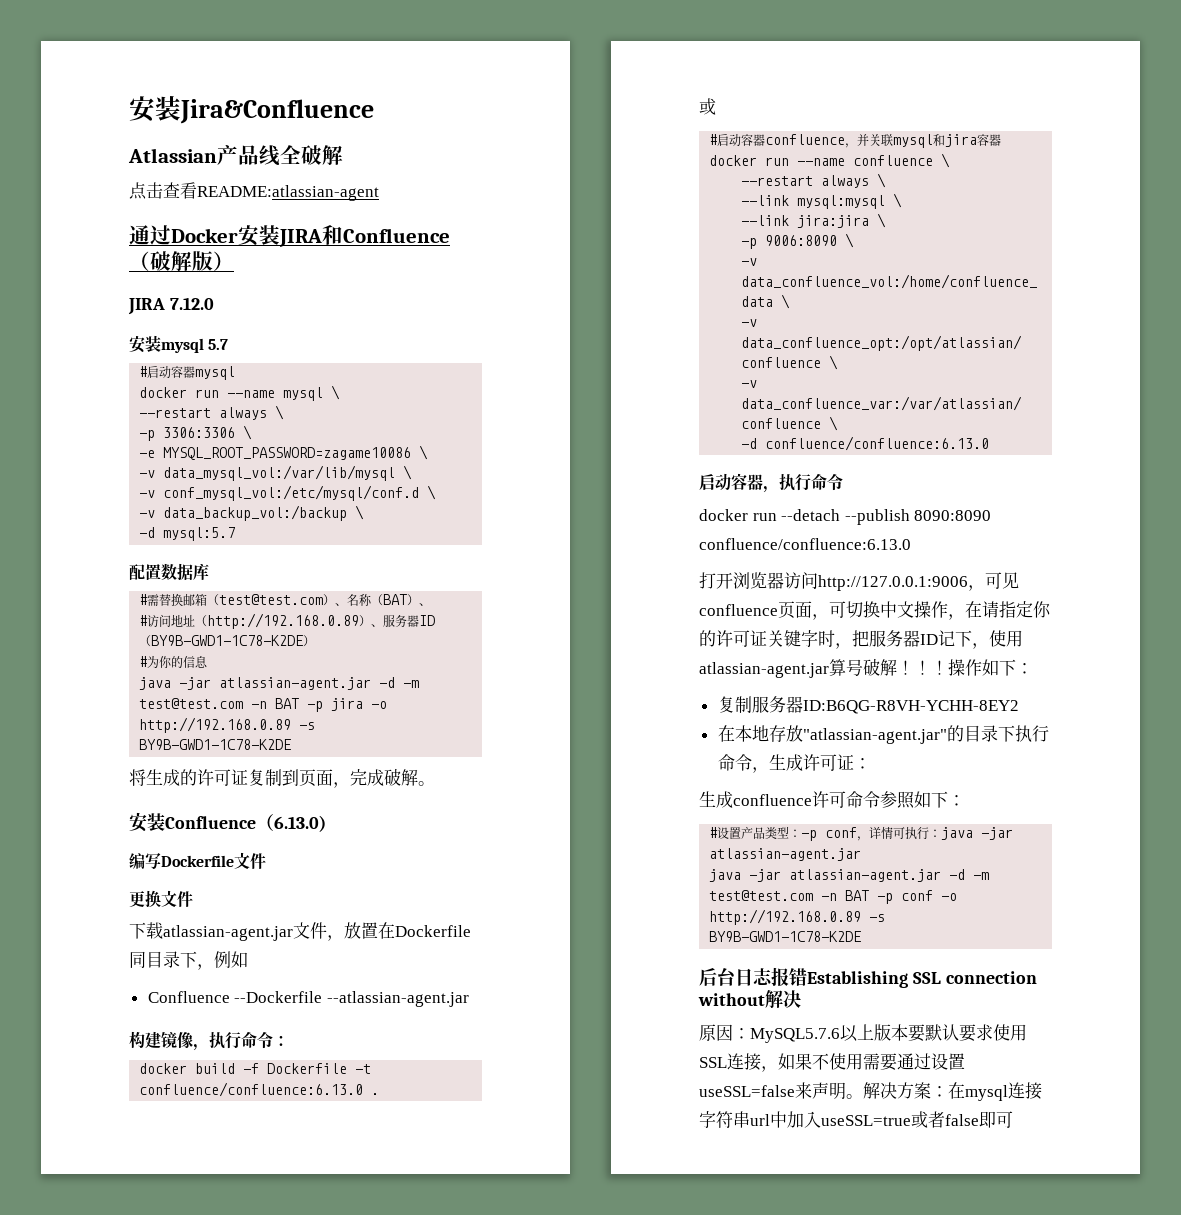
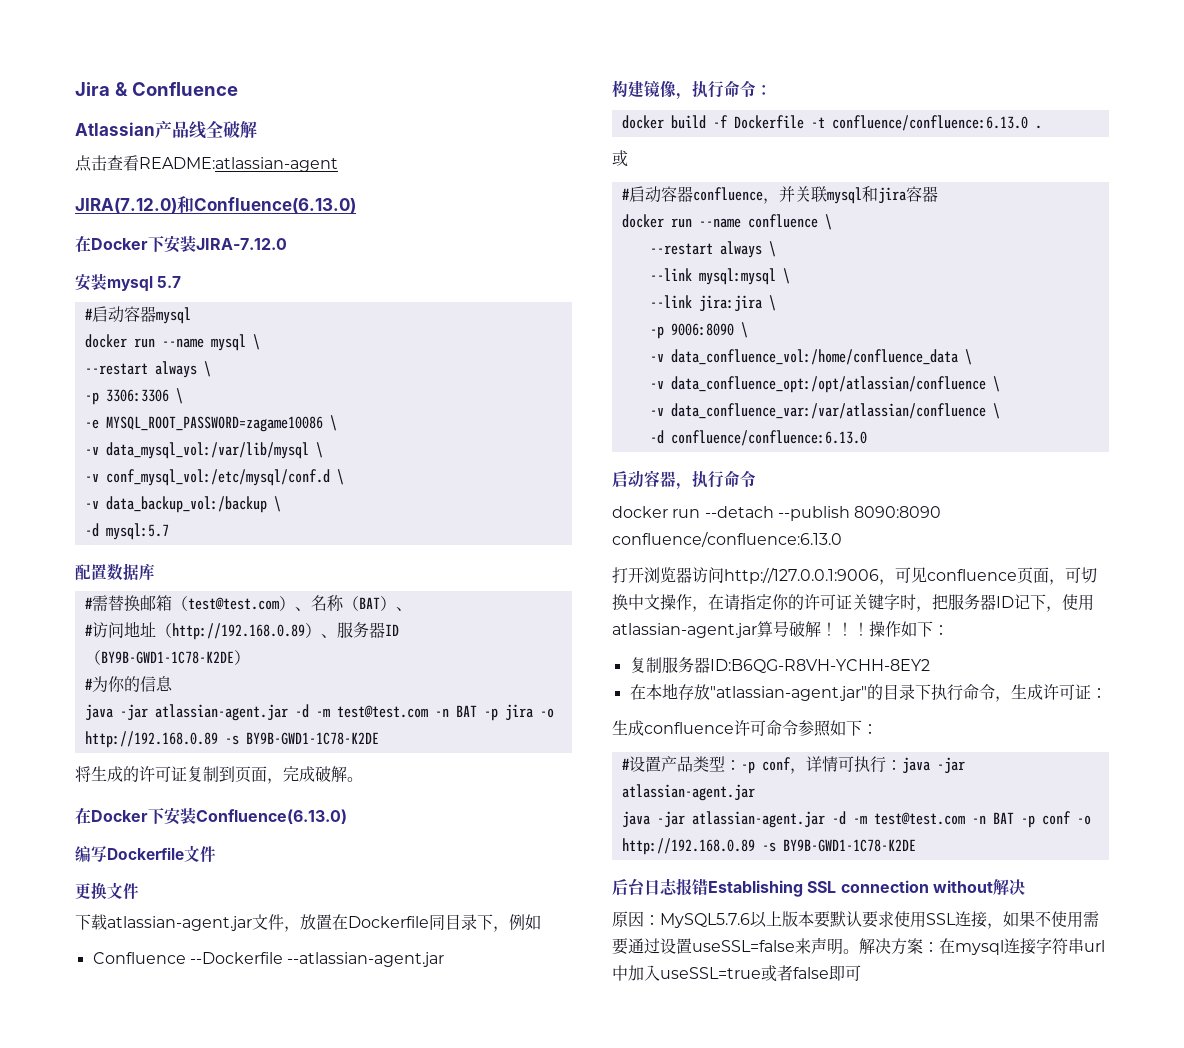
- 安装Jira&Confluence
+ Jira & Confluence
- 通过Docker安装JIRA和Confluence（破解版）
- JIRA 7.12.0
+ JIRA(7.12.0)和Confluence(6.13.0)
+ 在Docker下安装JIRA-7.12.0
- 安装Confluence（6.13.0)
+ 在Docker下安装Confluence(6.13.0)

